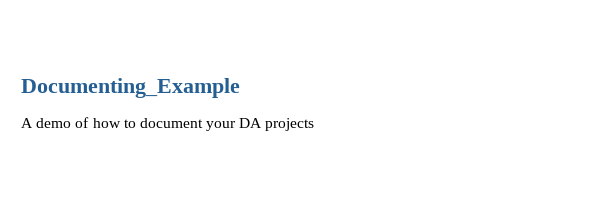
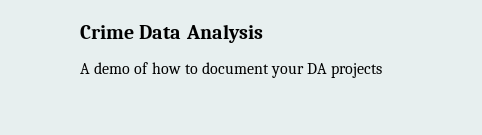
- Documenting_Example
+ Crime Data Analysis

